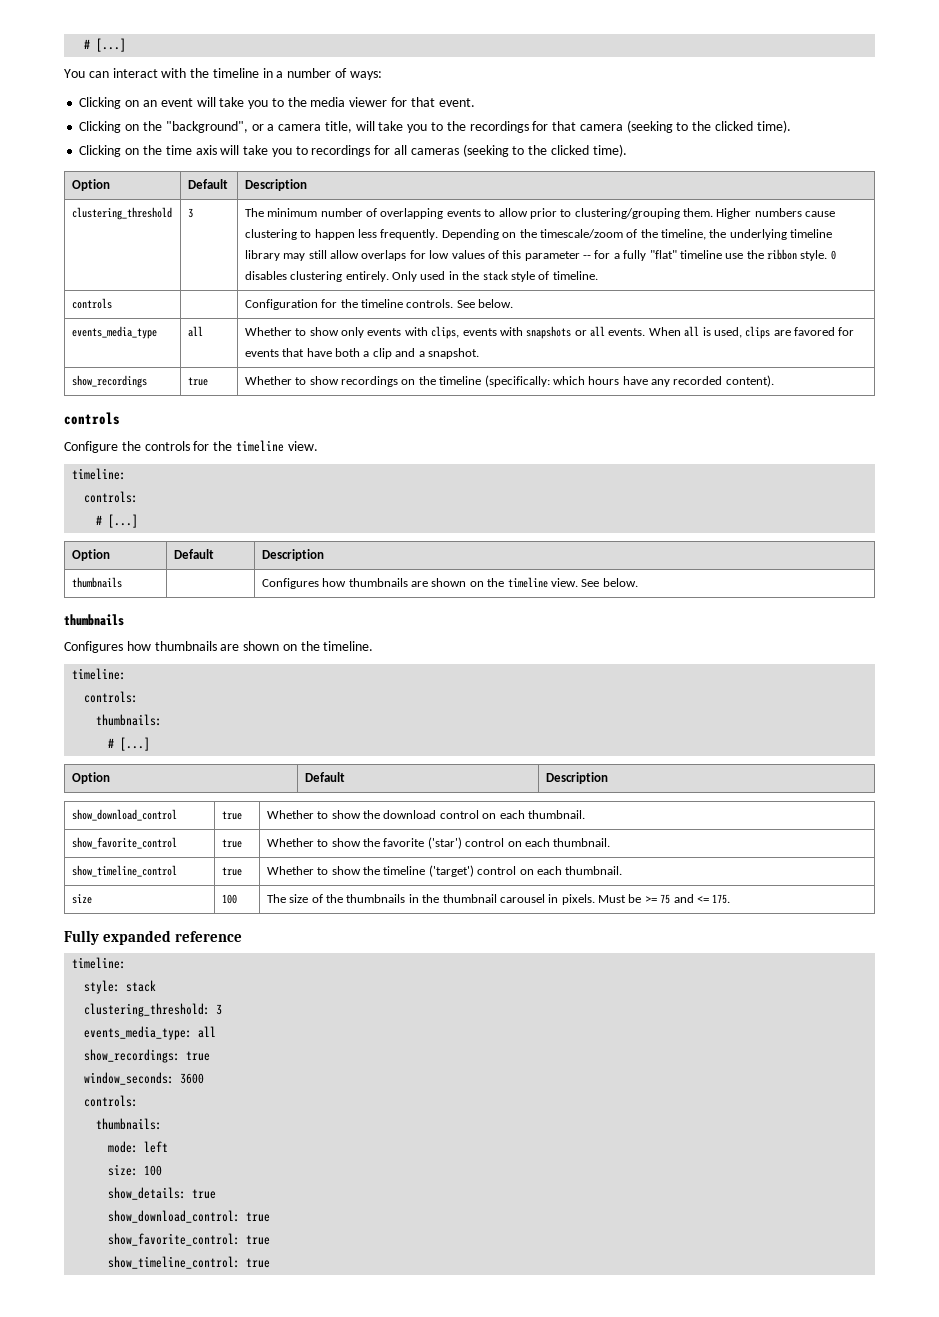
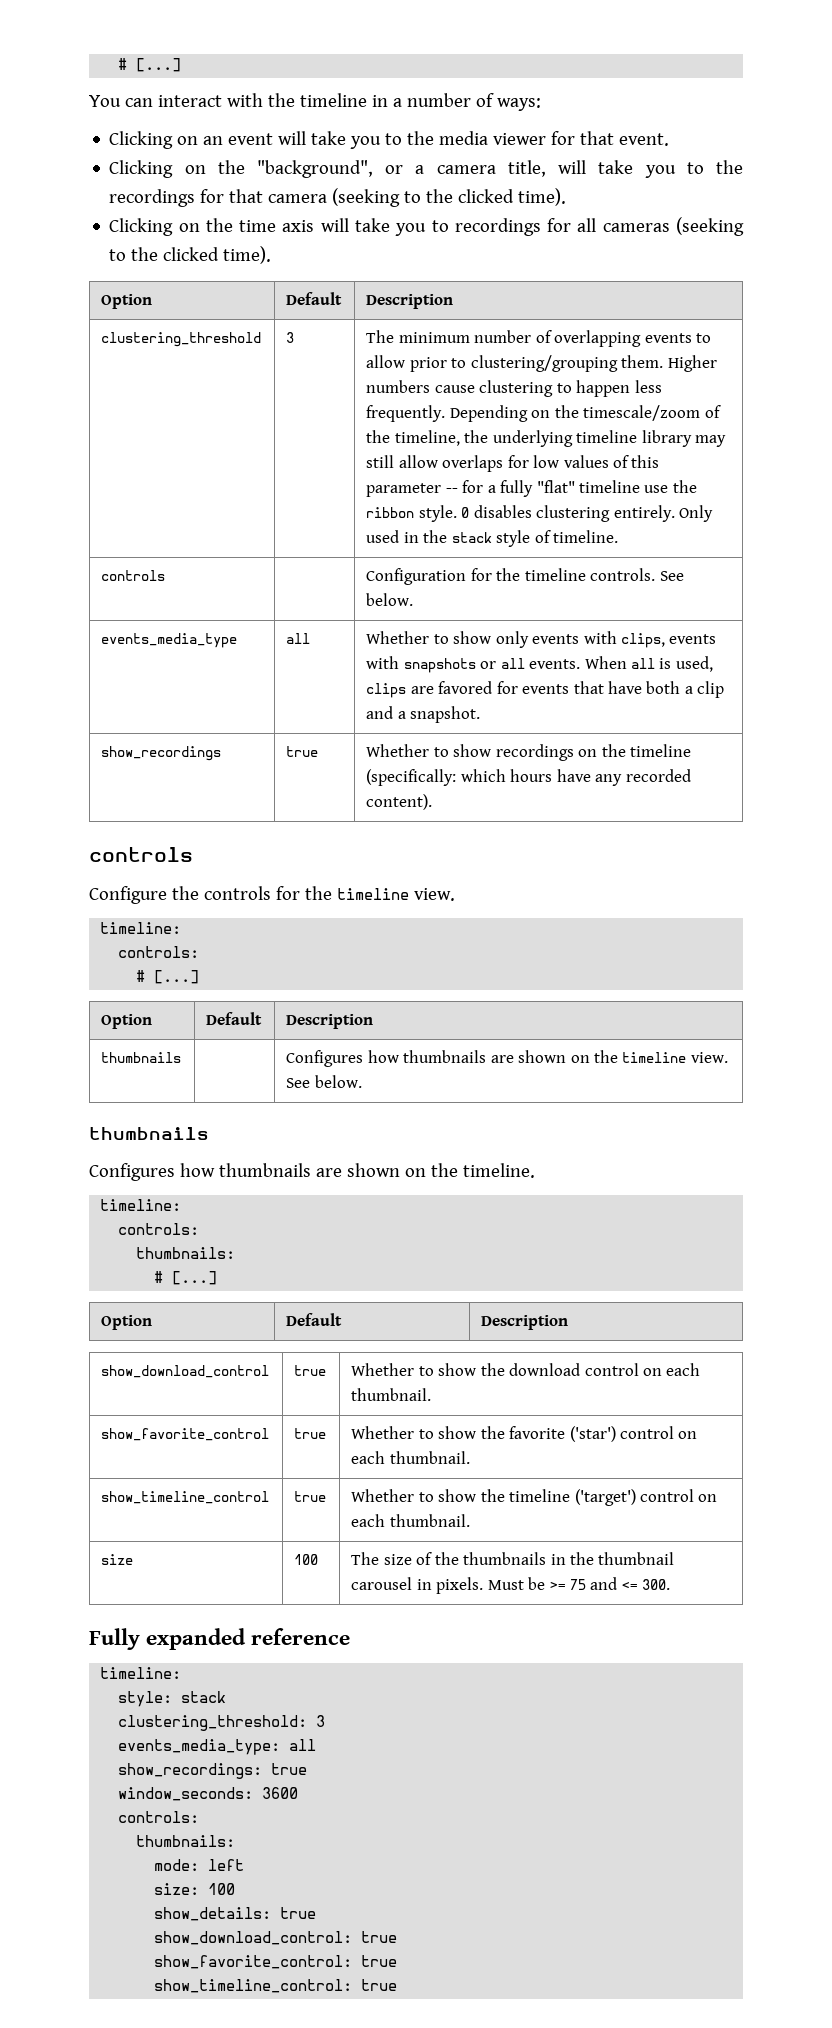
- size | 100 | The size of the thumbnails in the thumbnail carousel in pixels. Must be >= 75 and <= 175.
+ size | 100 | The size of the thumbnails in the thumbnail carousel in pixels. Must be >= 75 and <= 300.

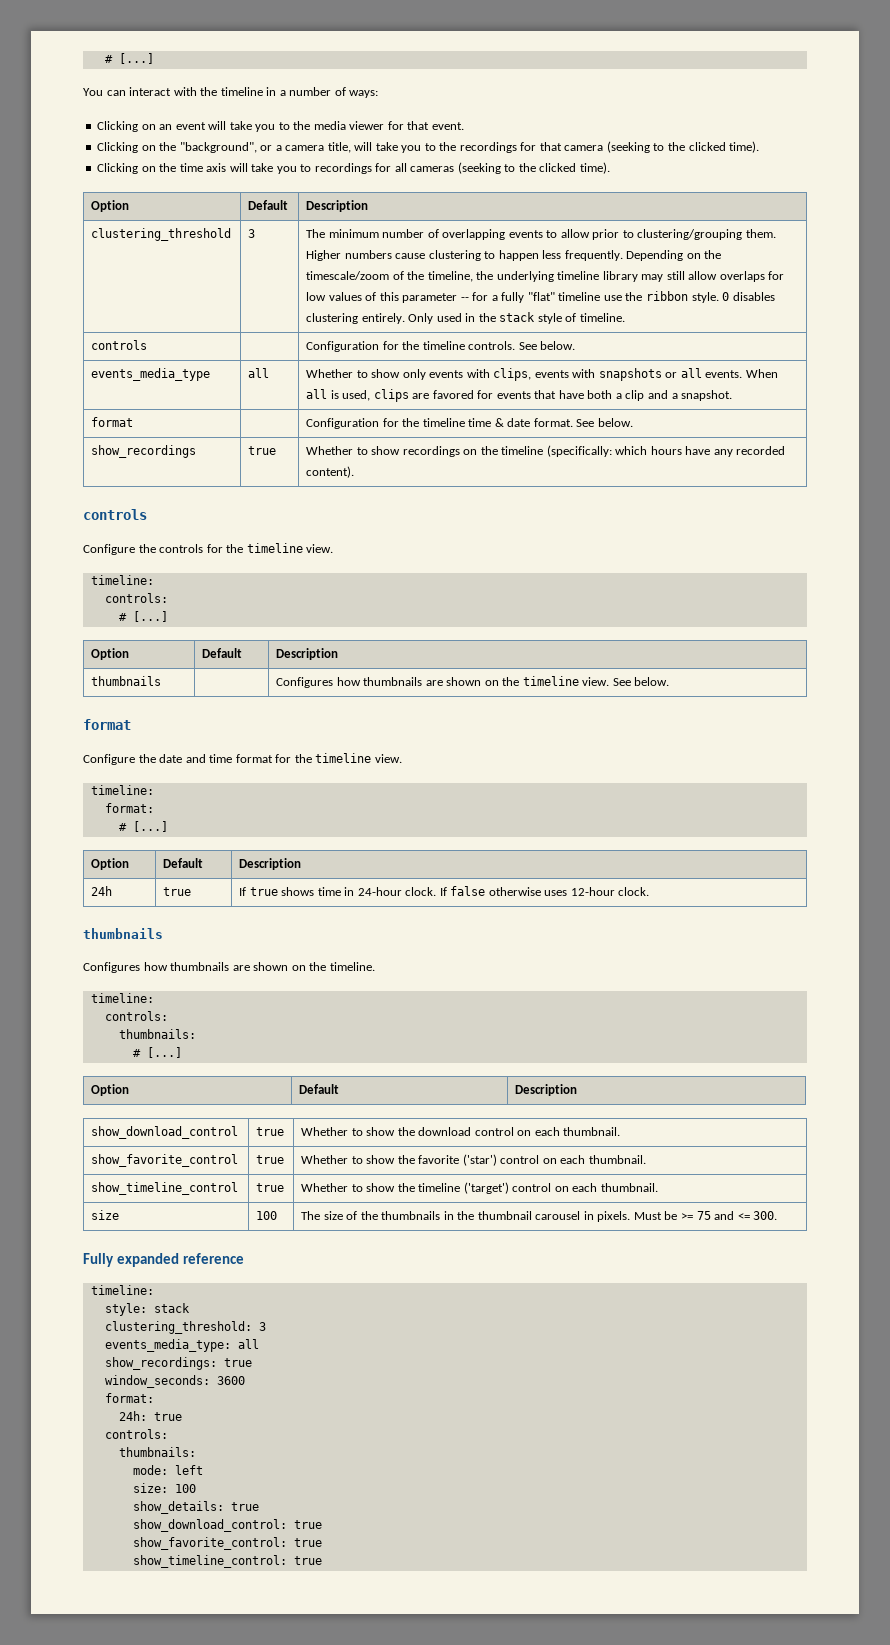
+ format | | Configuration for the timeline time & date format. See below.
  thumbnails | | Configures how thumbnails are shown on the timeline view. See below.
+ format
+ Configure the date and time format for the timeline view.
+ timeline:
+ format:
+ # [...]
+ Option | Default | Description
+ 24h | true | If true shows time in 24-hour clock. If false otherwise uses 12-hour clock.
  window_seconds: 3600
+ format:
+ 24h: true

